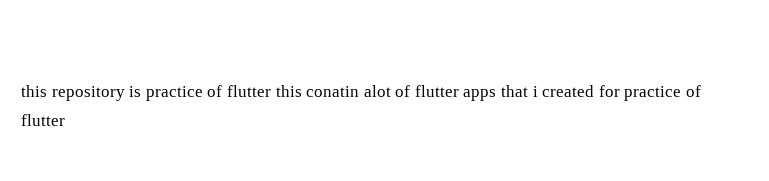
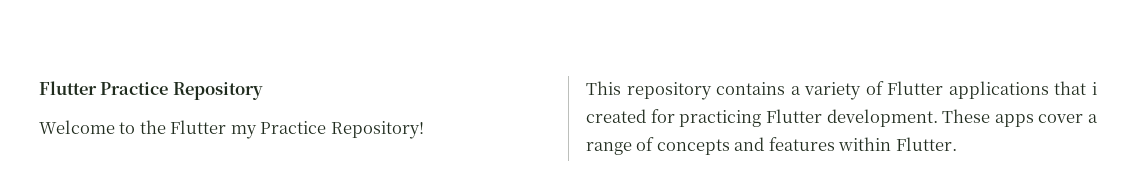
- this repository is practice of flutter this conatin alot of flutter apps that i created for practice of flutter
+ Flutter Practice Repository
+ Welcome to the Flutter my Practice Repository!
+ This repository contains a variety of Flutter applications that i created for practicing Flutter development. These apps cover a range of concepts and features within Flutter.

